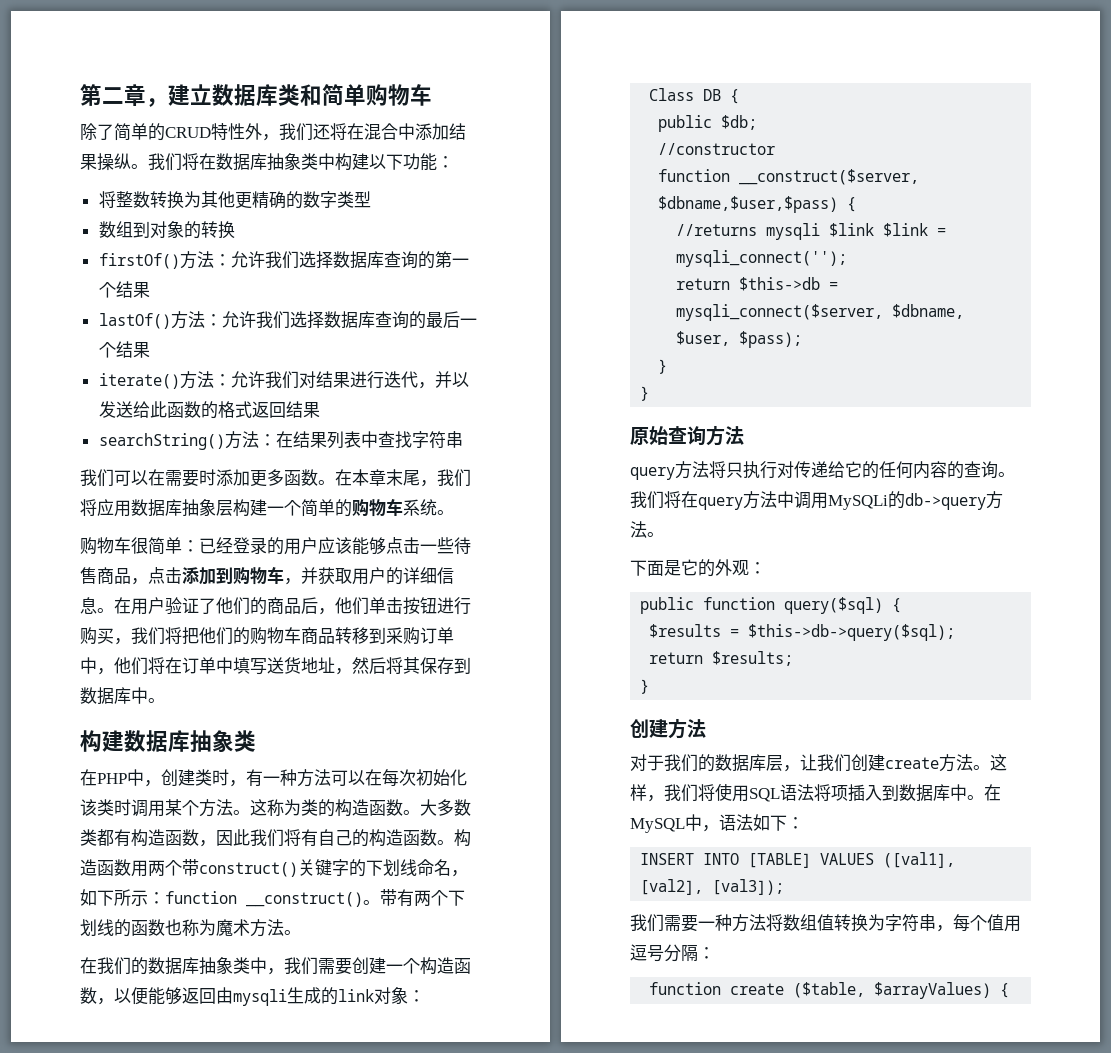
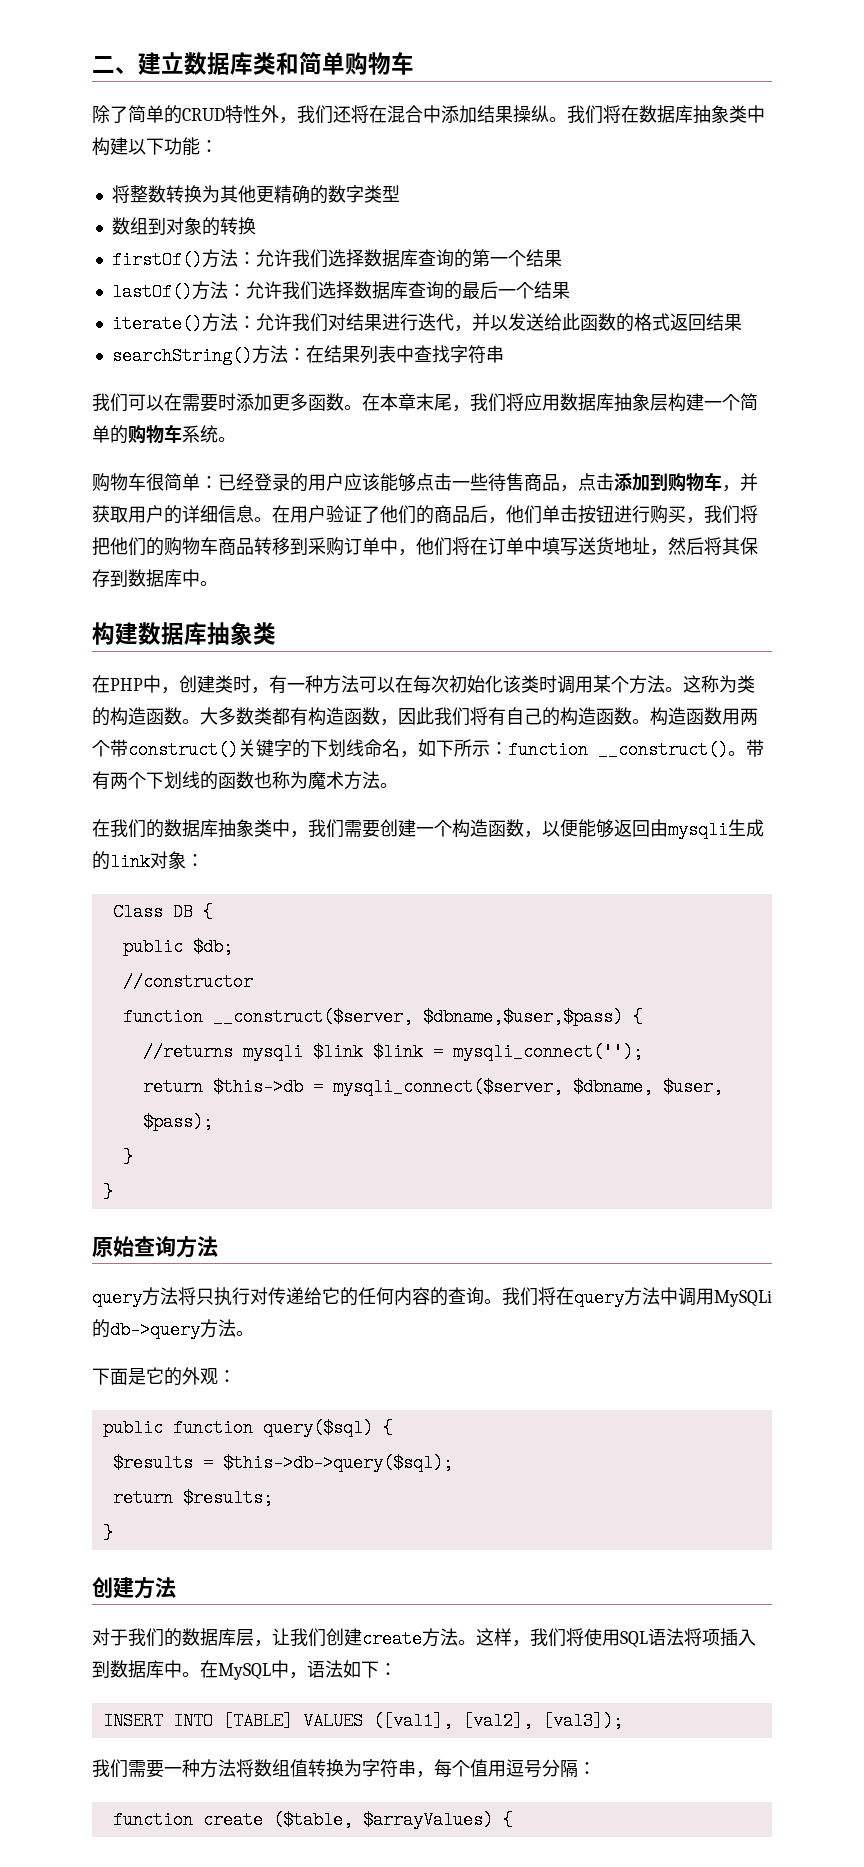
- 第二章，建立数据库类和简单购物车
+ 二、建立数据库类和简单购物车

